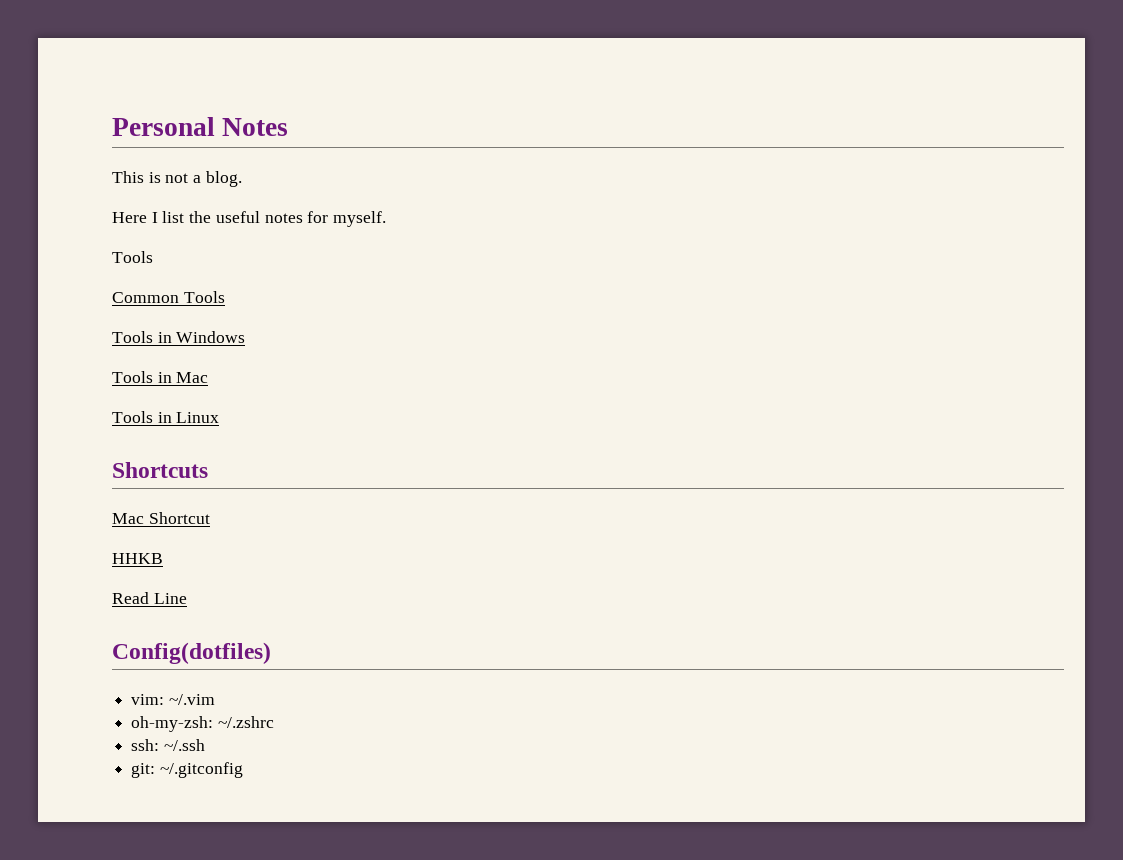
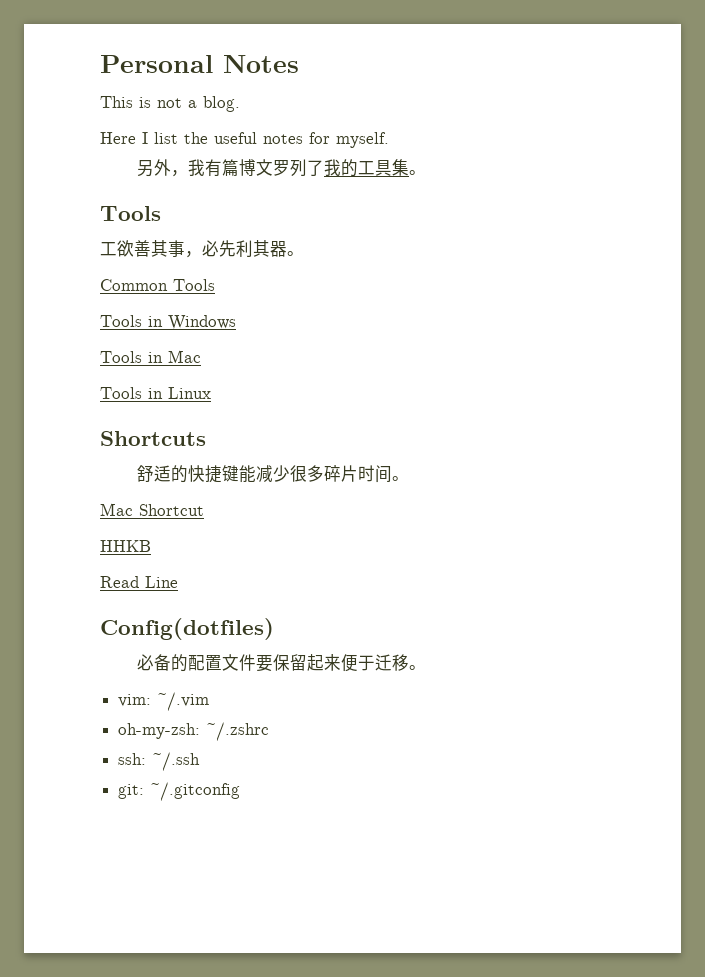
  Here I list the useful notes for myself.
+ 另外，我有篇博文罗列了我的工具集。
  Tools
+ 工欲善其事，必先利其器。
+ 舒适的快捷键能减少很多碎片时间。
+ 必备的配置文件要保留起来便于迁移。

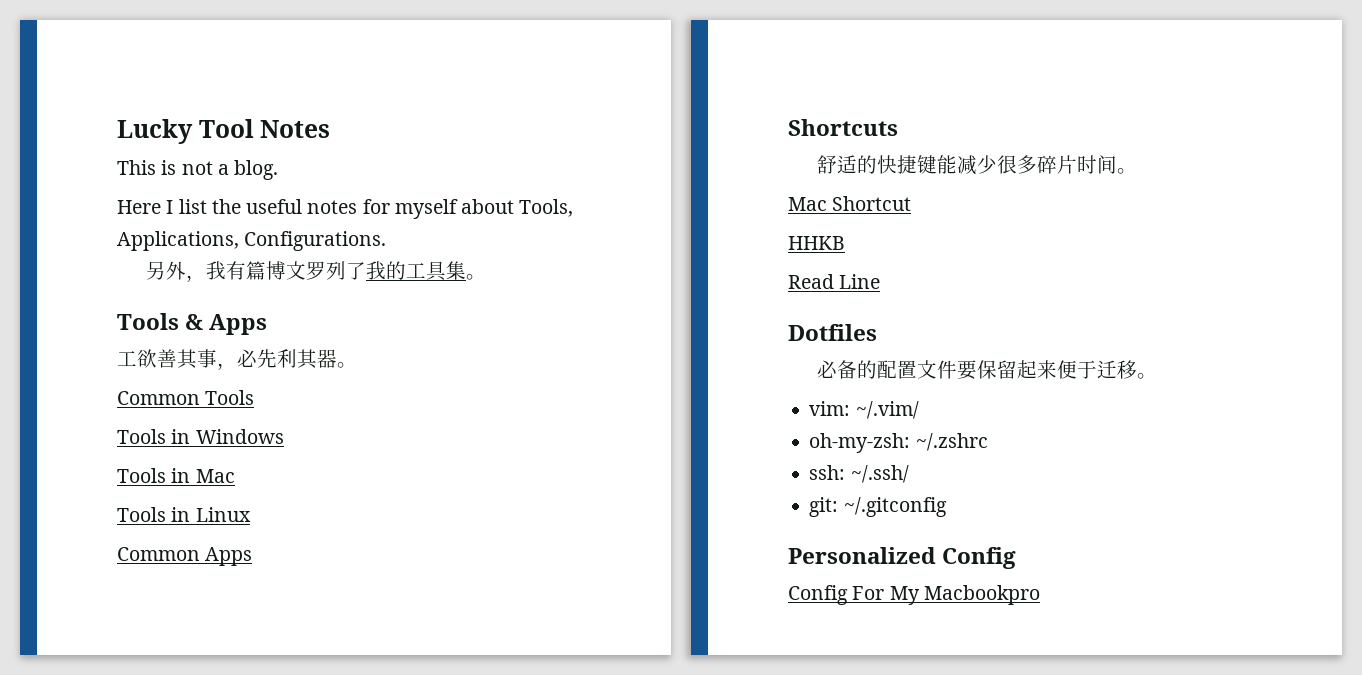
- Personal Notes
+ Lucky Tool Notes
- Here I list the useful notes for myself.
+ Here I list the useful notes for myself about Tools, Applications, Configurations.
  另外，我有篇博文罗列了我的工具集。
- Tools
+ Tools & Apps
+ Common Apps
- Config(dotfiles)
+ Dotfiles
- vim: ~/.vim
+ vim: ~/.vim/
- ssh: ~/.ssh
+ ssh: ~/.ssh/
+ Personalized Config
+ Config For My Macbookpro

